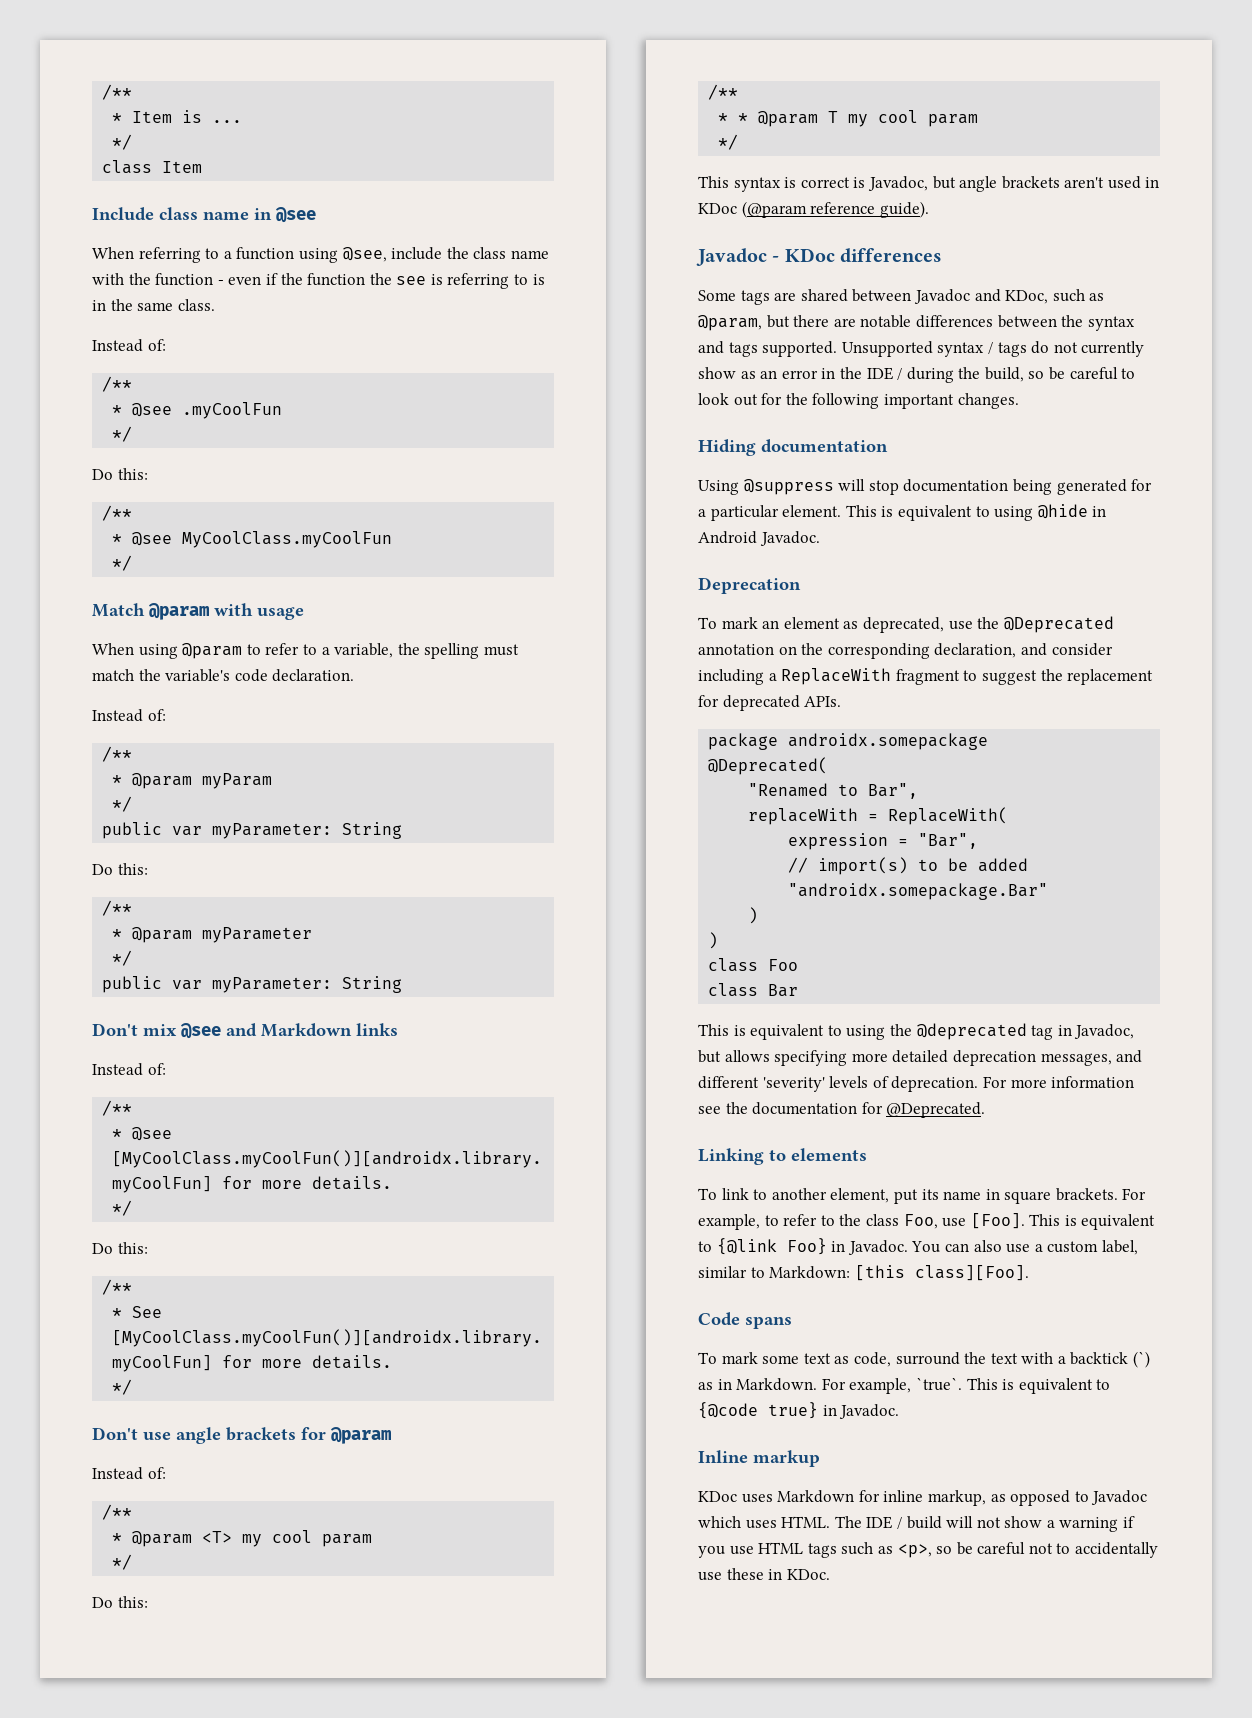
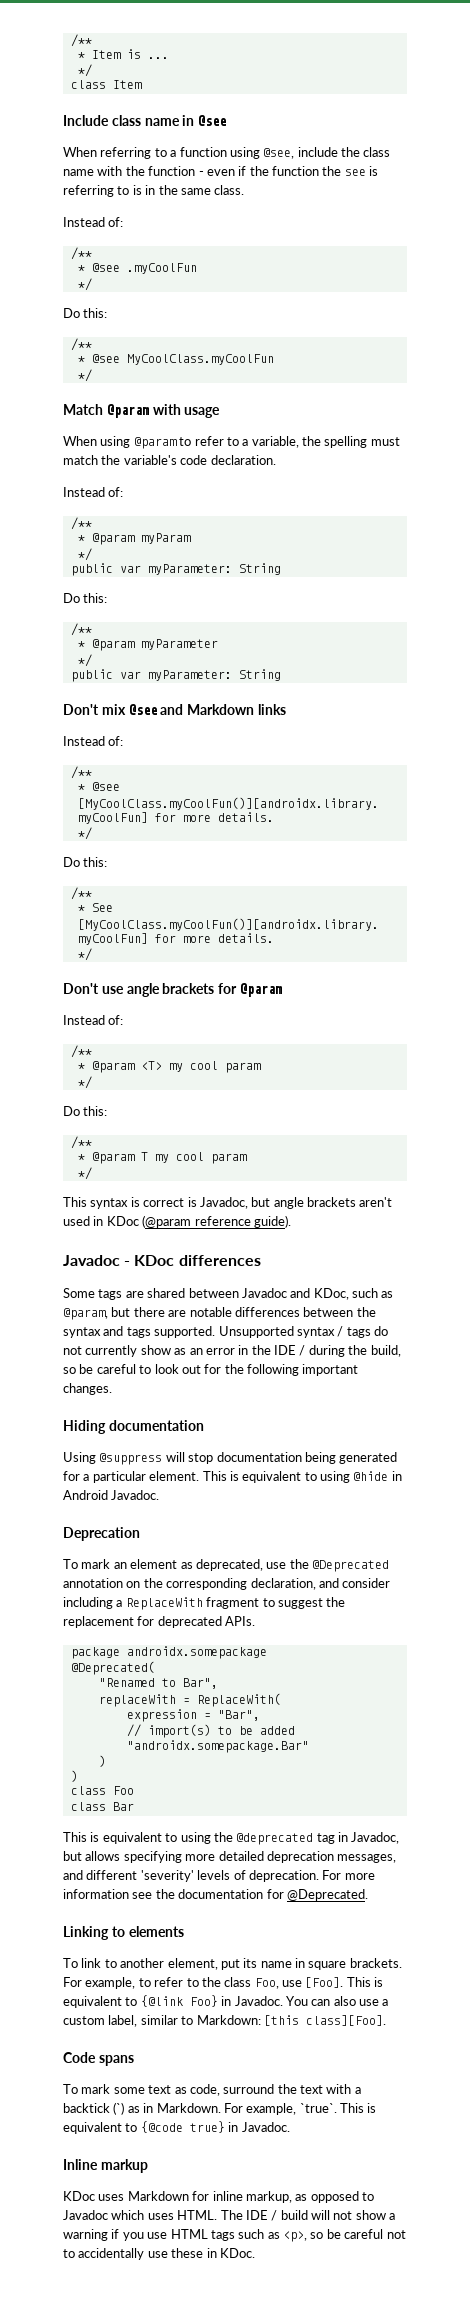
- * * @param T my cool param
+ * @param T my cool param

